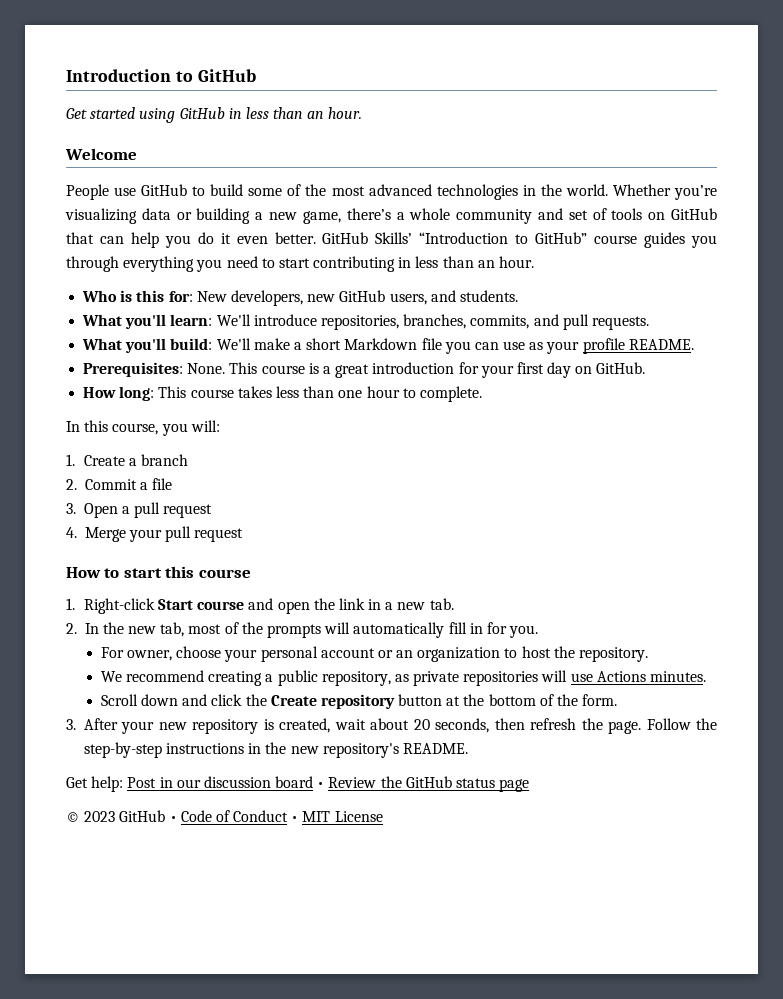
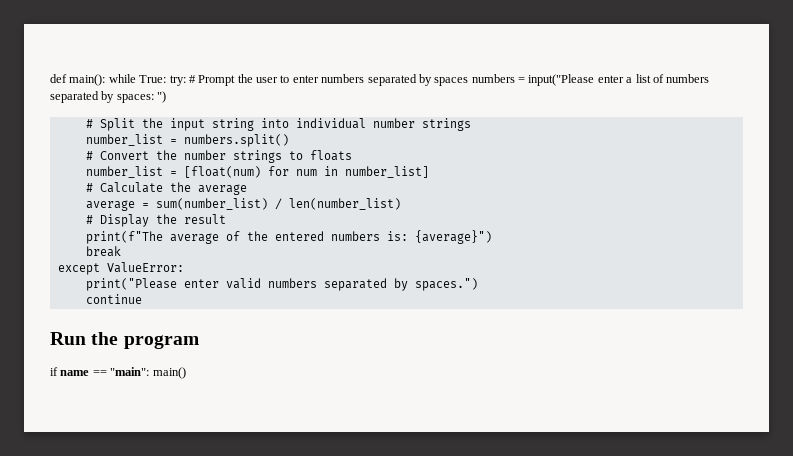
- Introduction to GitHub
- Get started using GitHub in less than an hour.
- Welcome
- People use GitHub to build some of the most advanced technologies in the world. Whether you’re visualizing data or building a new game, there’s a whole community and set of tools on GitHub that can help you do it even better. GitHub Skills’ “Introduction to GitHub” course guides you through everything you need to start contributing in less than an hour.
- Who is this for: New developers, new GitHub users, and students.
- What you'll learn: We'll introduce repositories, branches, commits, and pull requests.
- What you'll build: We'll make a short Markdown file you can use as your profile README.
- Prerequisites: None. This course is a great introduction for your first day on GitHub.
- How long: This course takes less than one hour to complete.
- In this course, you will:
- 1. Create a branch
- 2. Commit a file
- 3. Open a pull request
- 4. Merge your pull request
- How to start this course
- 1. Right-click Start course and open the link in a new tab.
- 2. In the new tab, most of the prompts will automatically fill in for you.
- For owner, choose your personal account or an organization to host the repository.
- We recommend creating a public repository, as private repositories will use Actions minutes.
- Scroll down and click the Create repository button at the bottom of the form.
- 3. After your new repository is created, wait about 20 seconds, then refresh the page. Follow the step-by-step instructions in the new repository's README.
- Get help: Post in our discussion board • Review the GitHub status page
- © 2023 GitHub • Code of Conduct • MIT License
+ def main(): while True: try: # Prompt the user to enter numbers separated by spaces numbers = input("Please enter a list of numbers separated by spaces: ")
+ # Split the input string into individual number strings
+ number_list = numbers.split()
+ # Convert the number strings to floats
+ number_list = [float(num) for num in number_list]
+ # Calculate the average
+ average = sum(number_list) / len(number_list)
+ # Display the result
+ print(f"The average of the entered numbers is: {average}")
+ break
+ except ValueError:
+ print("Please enter valid numbers separated by spaces.")
+ continue
+ Run the program
+ if name == "main": main()

